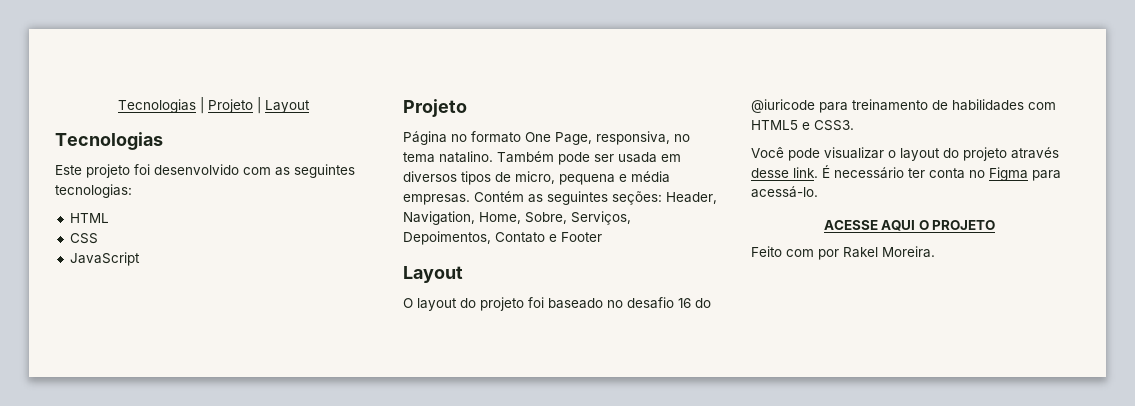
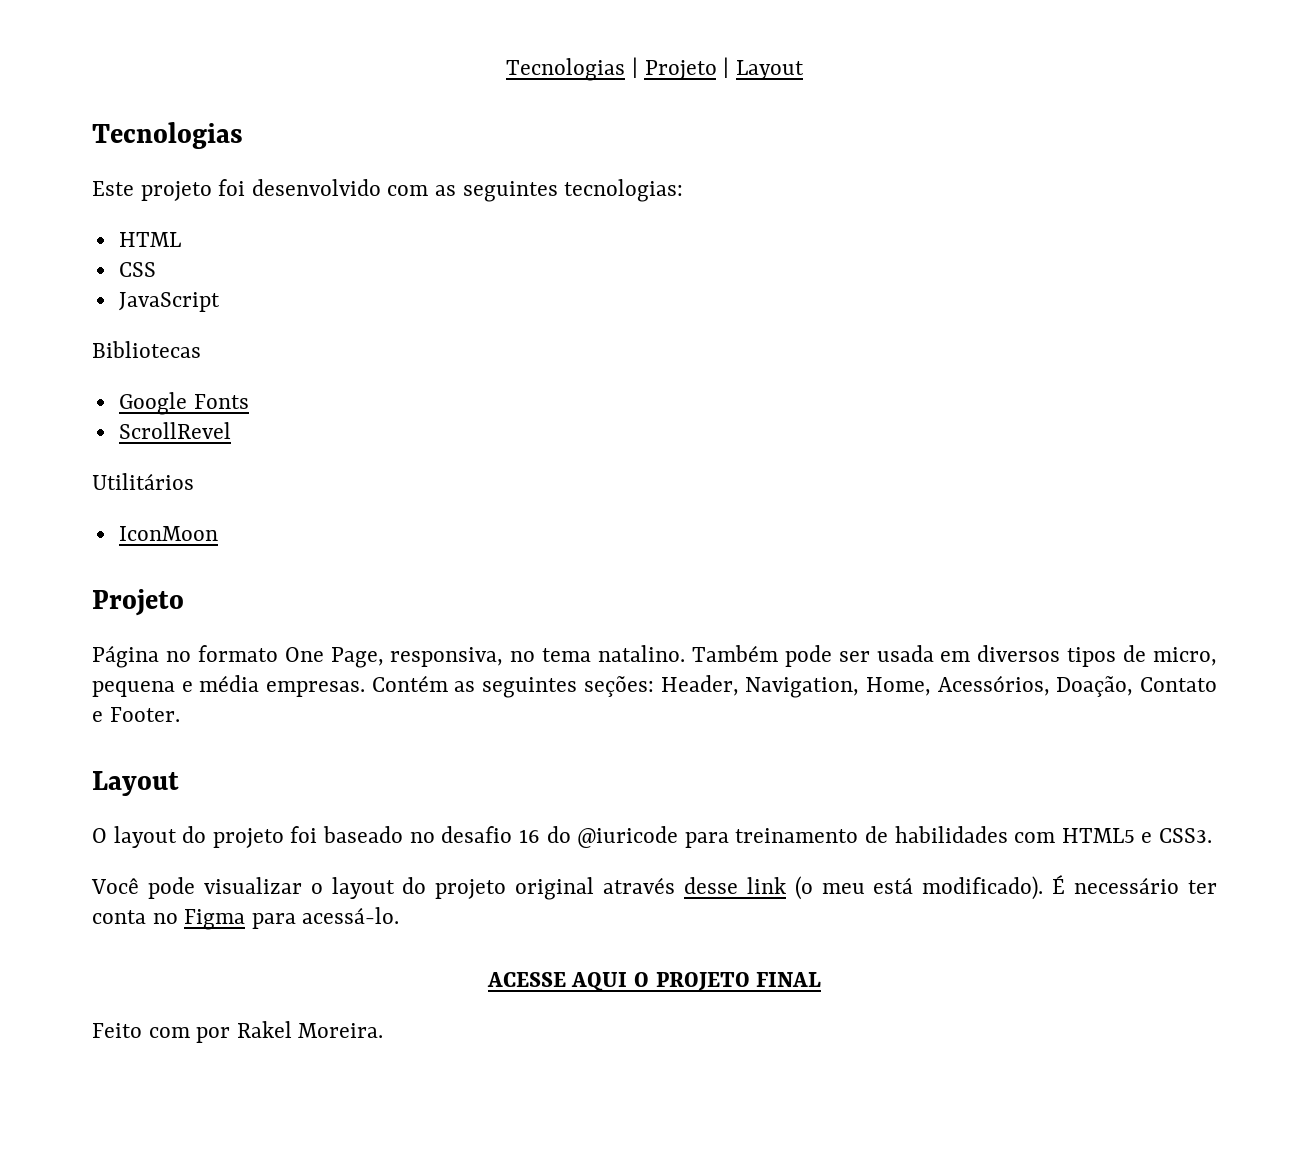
+ Bibliotecas
+ Google Fonts
+ ScrollRevel
+ Utilitários
+ IconMoon
- Contém as seguintes seções: Header, Navigation, Home, Sobre, Serviços, Depoimentos, Contato e Footer
+ Contém as seguintes seções: Header, Navigation, Home, Acessórios, Doação, Contato e Footer.
- Você pode visualizar o layout do projeto através desse link.
+ Você pode visualizar o layout do projeto original através desse link (o meu está modificado).
- ACESSE AQUI O PROJETO
+ ACESSE AQUI O PROJETO FINAL

